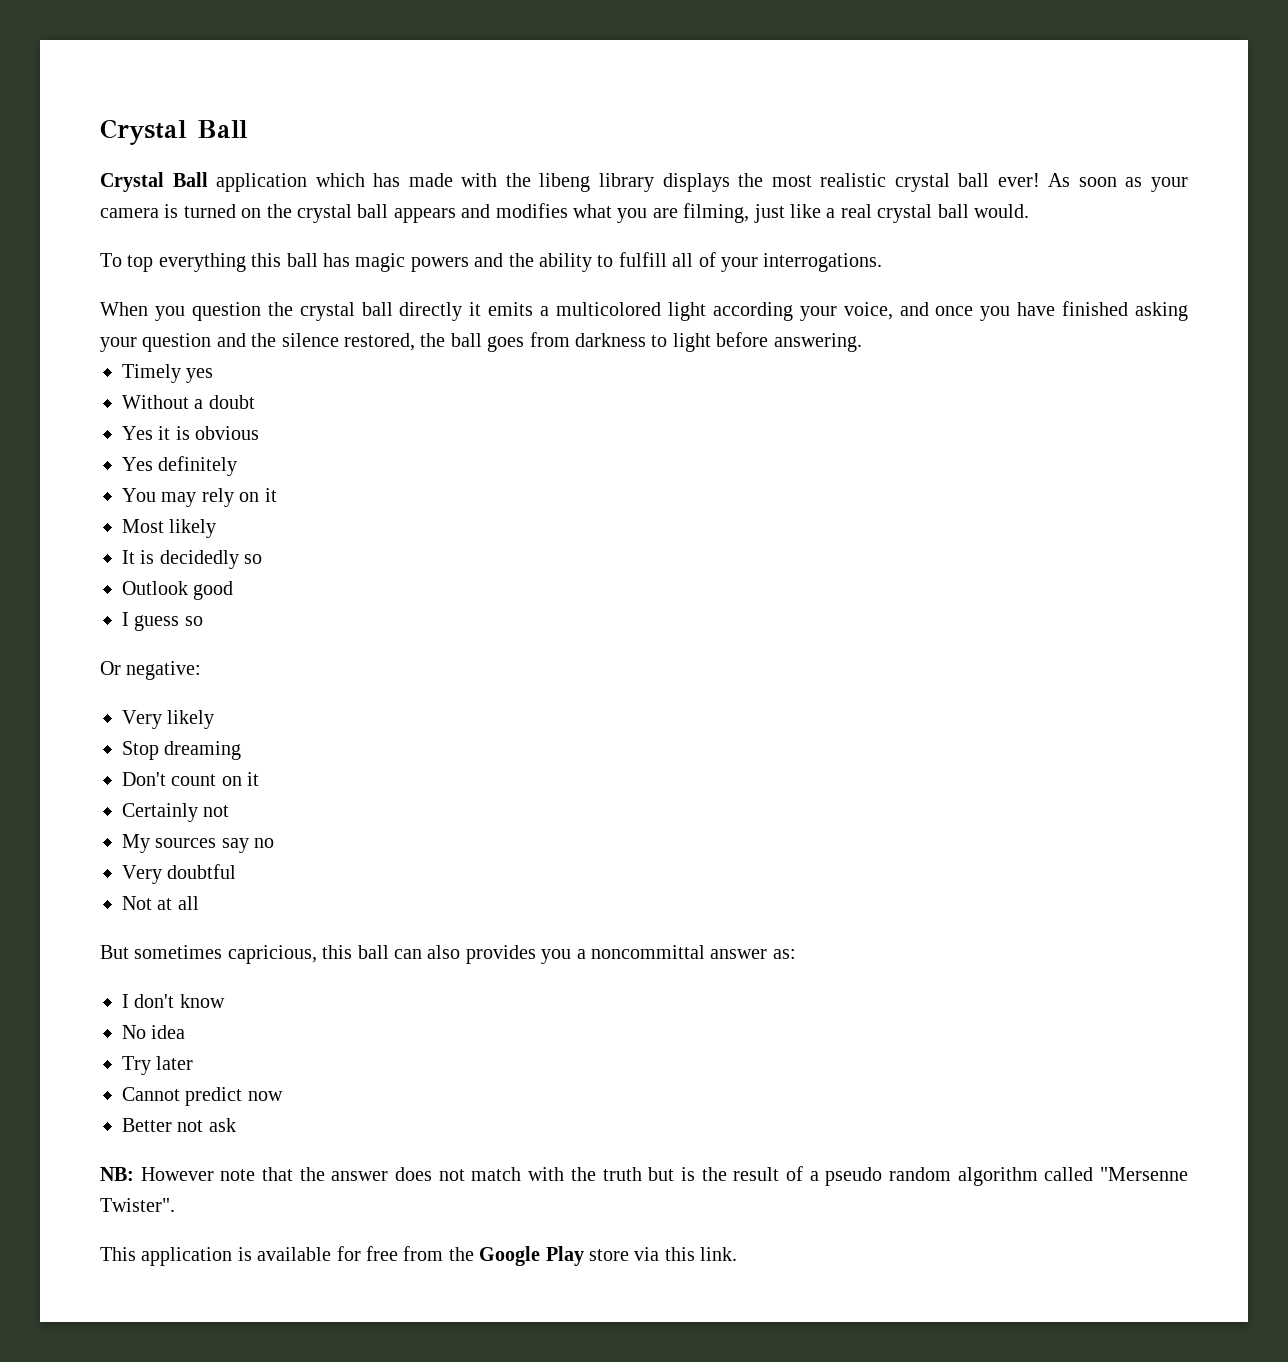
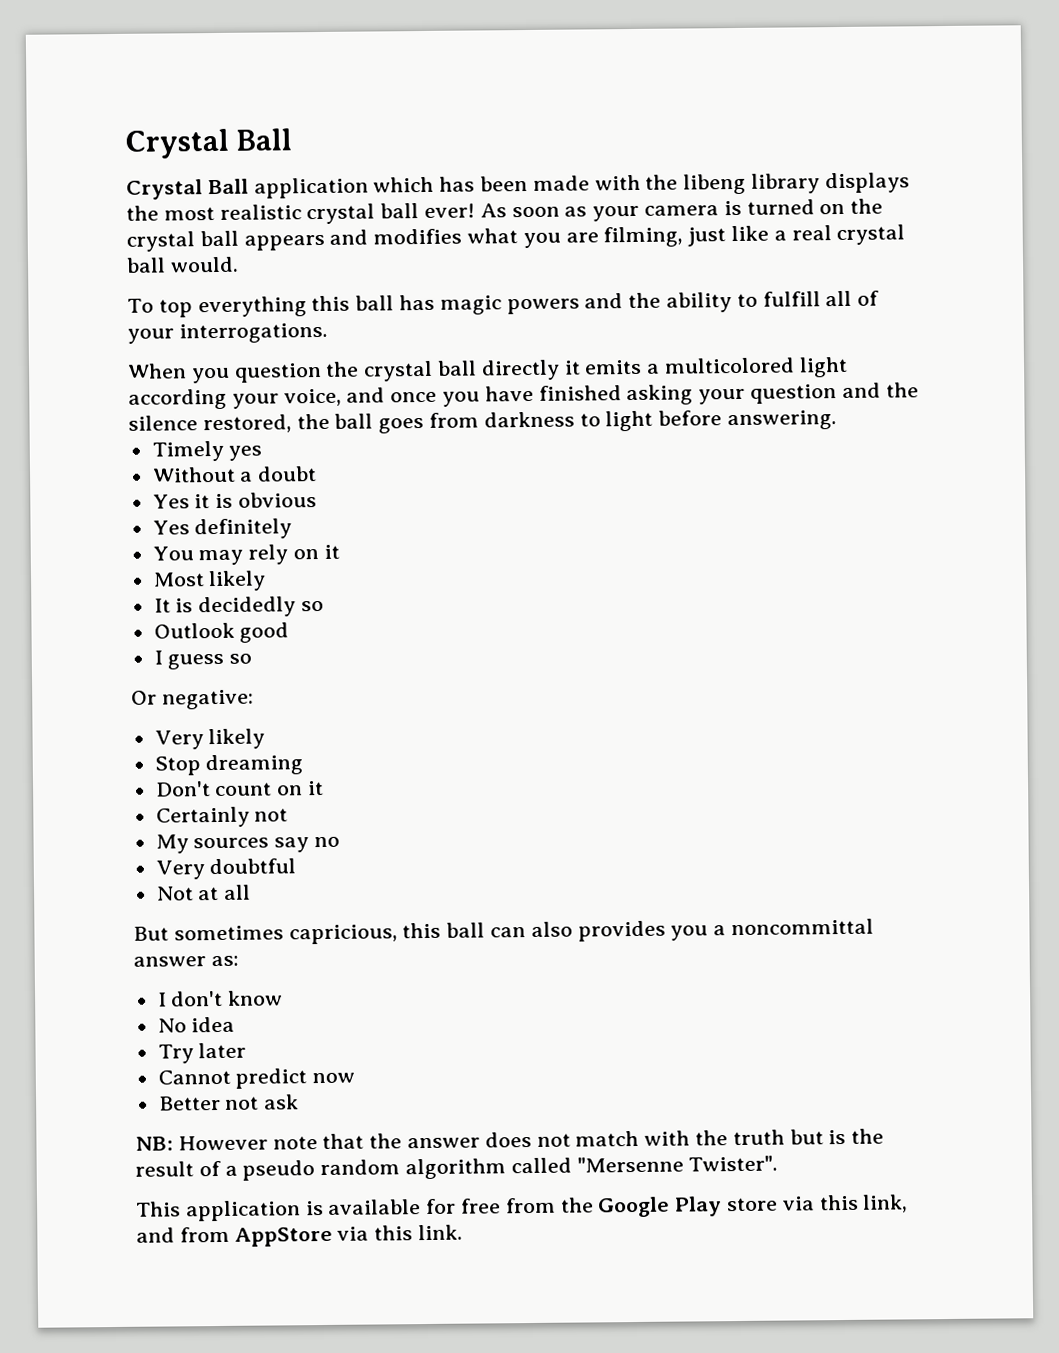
- Crystal Ball application which has made with the libeng library displays the most realistic crystal ball ever!
+ Crystal Ball application which has been made with the libeng library displays the most realistic crystal ball ever!
- This application is available for free from the Google Play store via this link.
+ This application is available for free from the Google Play store via this link, and from AppStore via this link.

